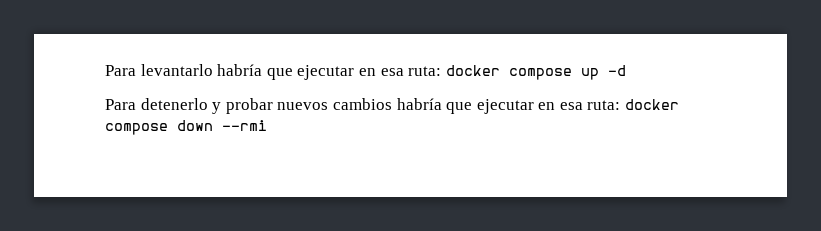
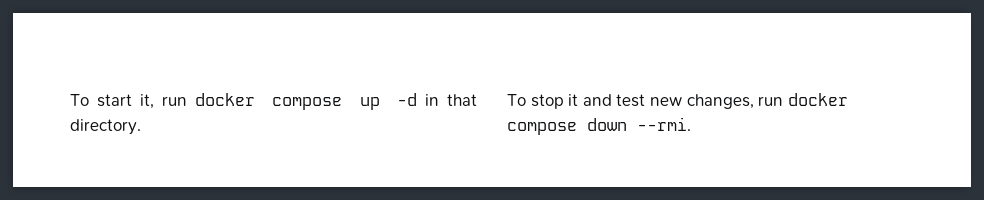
- Para levantarlo habría que ejecutar en esa ruta: docker compose up -d
- Para detenerlo y probar nuevos cambios habría que ejecutar en esa ruta: docker compose down --rmi
+ To start it, run docker compose up -d in that directory.
+ To stop it and test new changes, run docker compose down --rmi.

